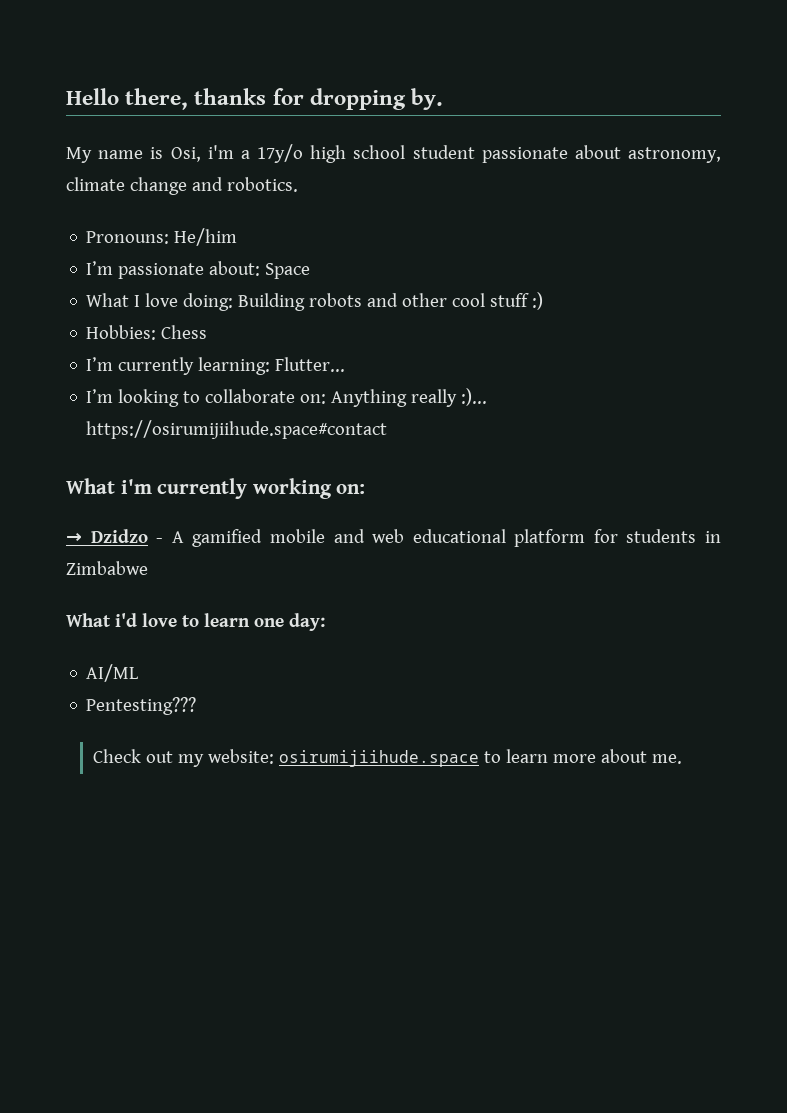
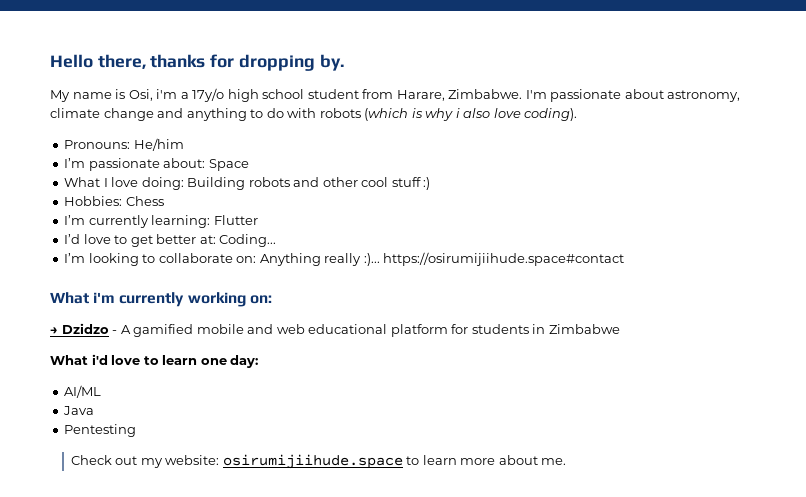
- My name is Osi, i'm a 17y/o high school student passionate about astronomy, climate change and robotics.
+ My name is Osi, i'm a 17y/o high school student from Harare, Zimbabwe. I'm passionate about astronomy, climate change and anything to do with robots (which is why i also love coding).
- I’m currently learning: Flutter...
+ I’m currently learning: Flutter
+ I’d love to get better at: Coding...
- Pentesting???
+ Java
+ Pentesting

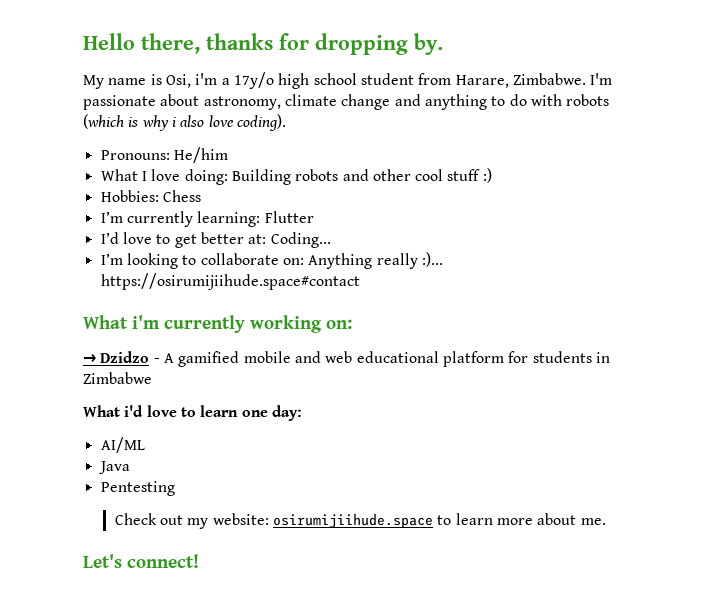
- I’m passionate about: Space
+ Let's connect!

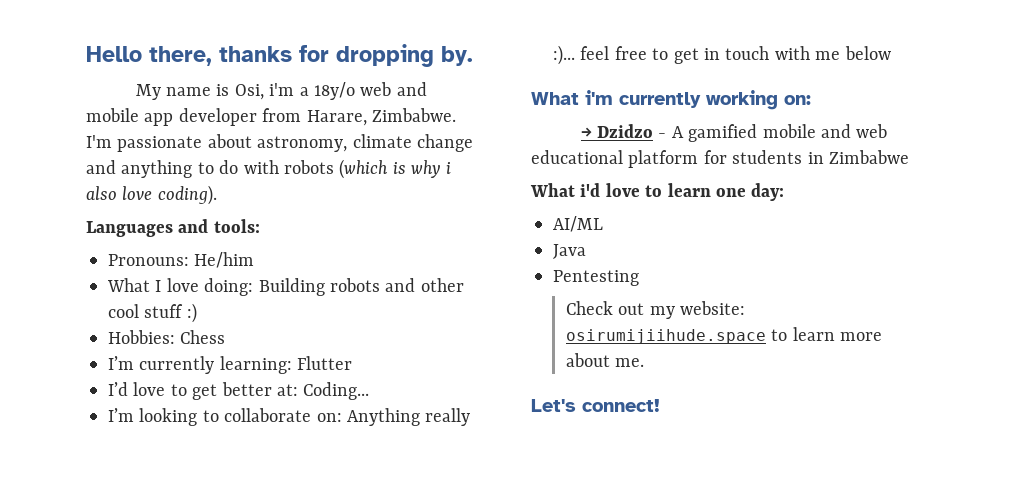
- My name is Osi, i'm a 17y/o high school student from Harare, Zimbabwe.
+ My name is Osi, i'm a 18y/o web and mobile app developer from Harare, Zimbabwe.
+ Languages and tools:
- I’m looking to collaborate on: Anything really :)... https://osirumijiihude.space#contact
+ I’m looking to collaborate on: Anything really :)... feel free to get in touch with me below

